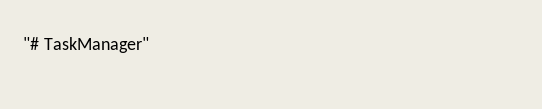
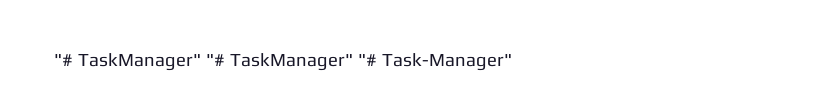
- "# TaskManager"
+ "# TaskManager" "# TaskManager" "# Task-Manager"

